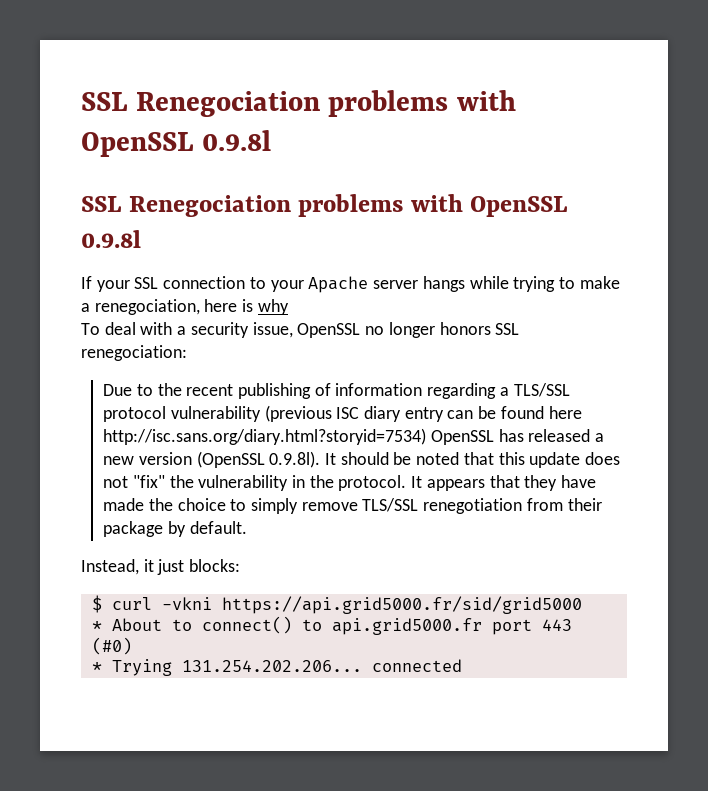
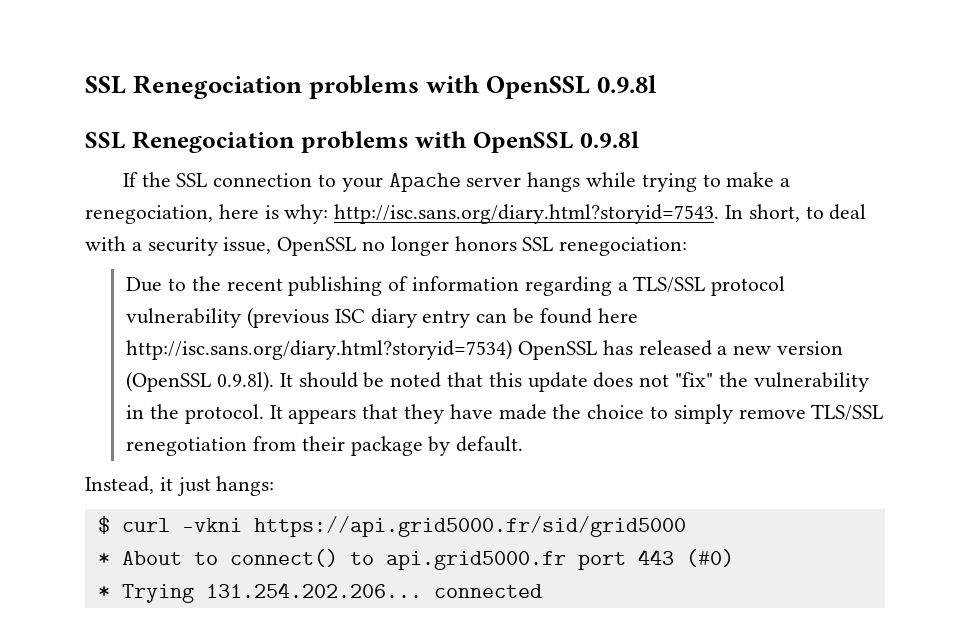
- If your SSL connection to your Apache server hangs while trying to make a renegociation, here is why
- To deal with a security issue, OpenSSL no longer honors SSL renegociation:
+ If the SSL connection to your Apache server hangs while trying to make a renegociation, here is why: http://isc.sans.org/diary.html?storyid=7543. In short, to deal with a security issue, OpenSSL no longer honors SSL renegociation:
- Instead, it just blocks:
+ Instead, it just hangs:

